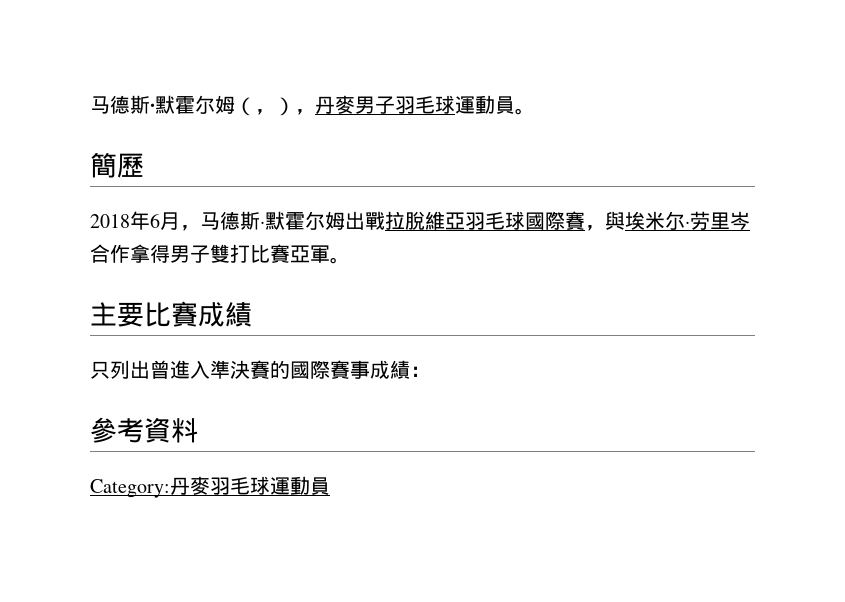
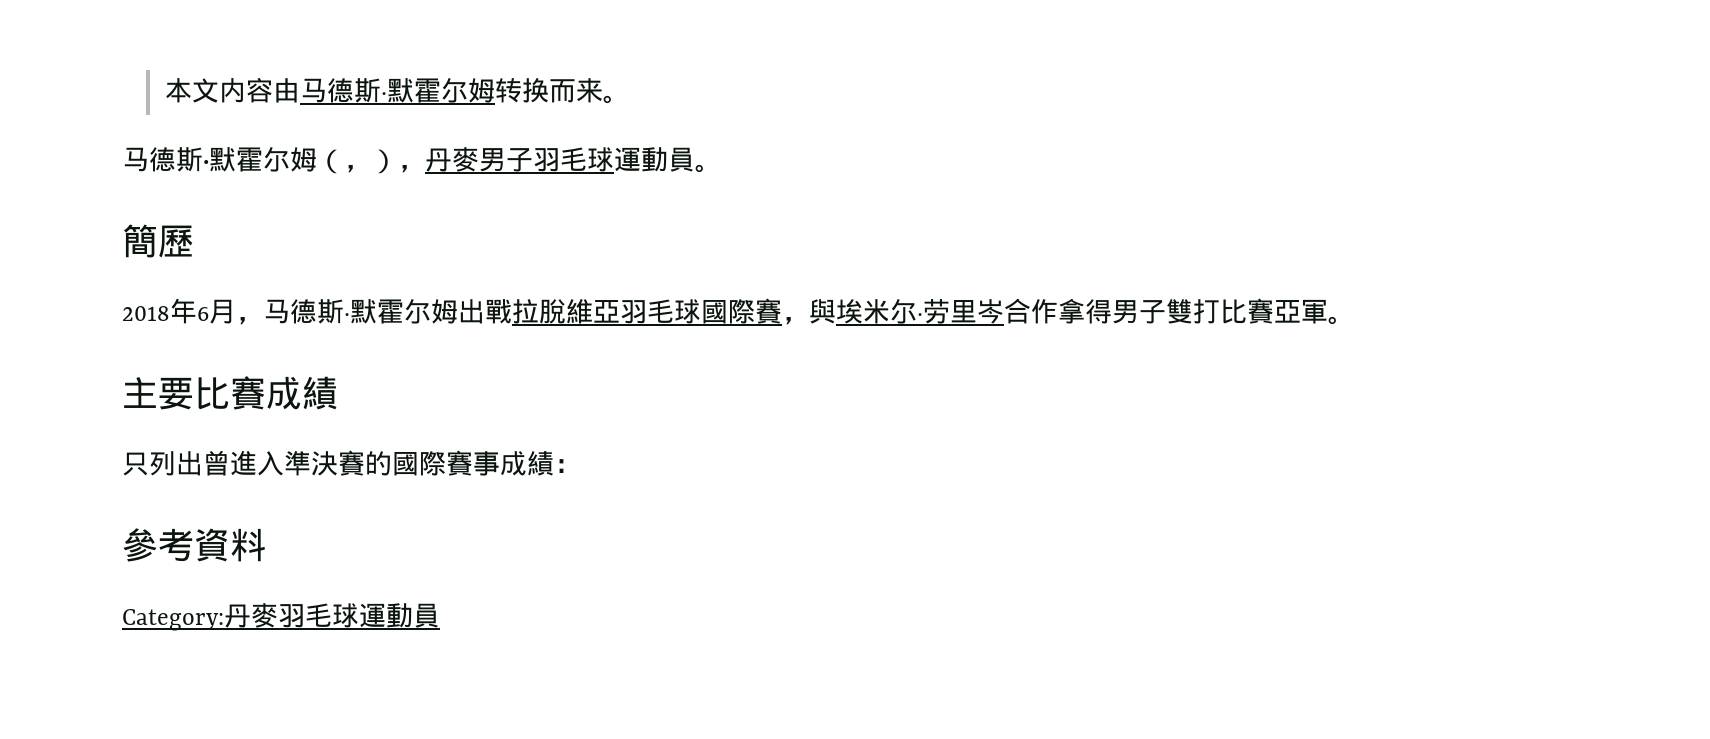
+ 本文内容由马德斯·默霍尔姆转换而来。

